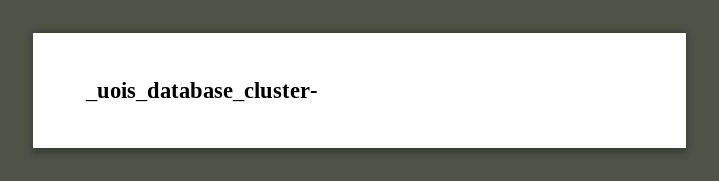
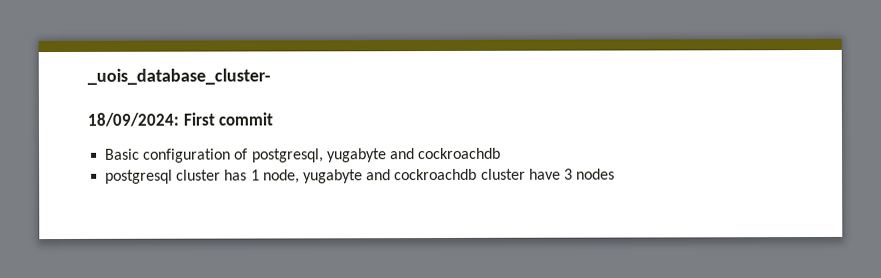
+ 18/09/2024: First commit
+ Basic configuration of postgresql, yugabyte and cockroachdb
+ postgresql cluster has 1 node, yugabyte and cockroachdb cluster have 3 nodes

